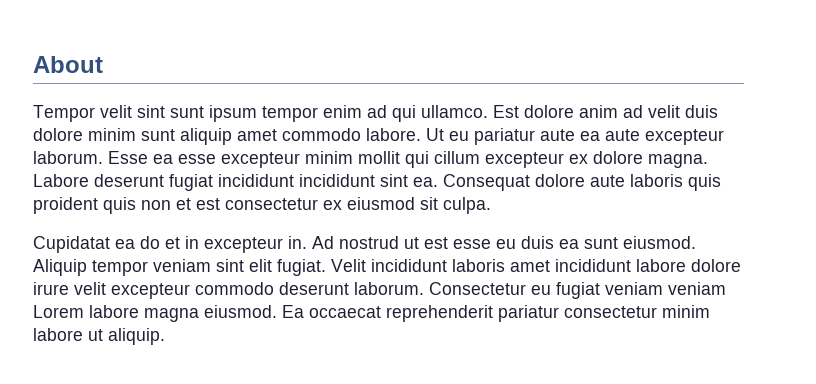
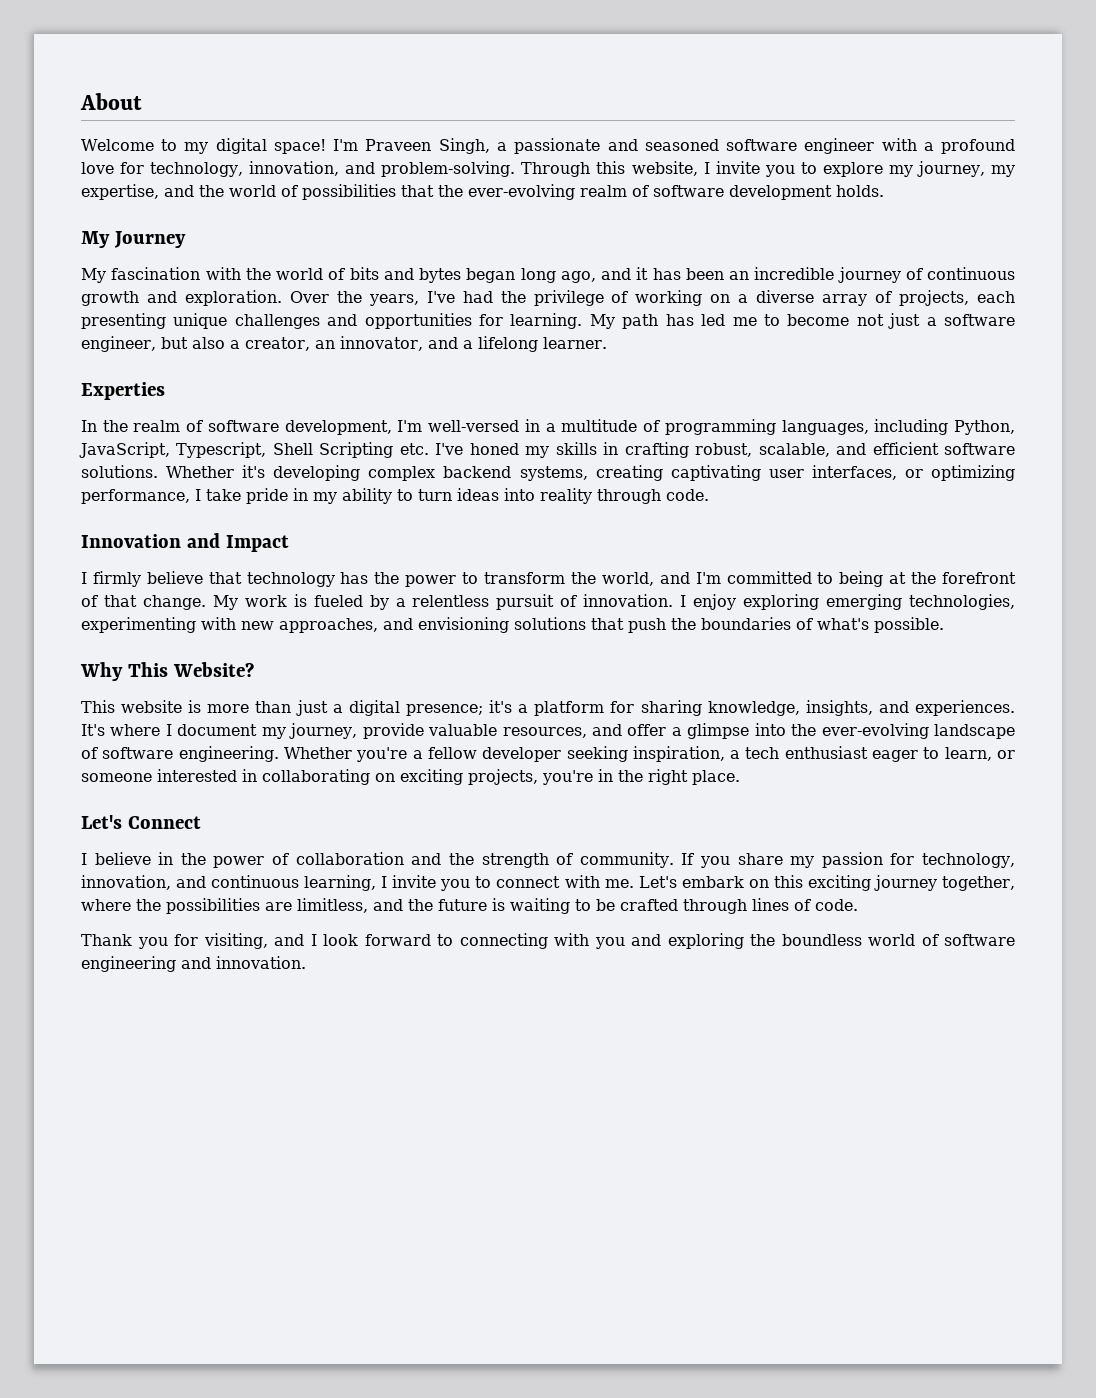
- Tempor velit sint sunt ipsum tempor enim ad qui ullamco. Est dolore anim ad velit duis dolore minim sunt aliquip amet commodo labore. Ut eu pariatur aute ea aute excepteur laborum. Esse ea esse excepteur minim mollit qui cillum excepteur ex dolore magna. Labore deserunt fugiat incididunt incididunt sint ea. Consequat dolore aute laboris quis proident quis non et est consectetur ex eiusmod sit culpa.
- Cupidatat ea do et in excepteur in. Ad nostrud ut est esse eu duis ea sunt eiusmod. Aliquip tempor veniam sint elit fugiat. Velit incididunt laboris amet incididunt labore dolore irure velit excepteur commodo deserunt laborum. Consectetur eu fugiat veniam veniam Lorem labore magna eiusmod. Ea occaecat reprehenderit pariatur consectetur minim labore ut aliquip.
+ Welcome to my digital space! I'm Praveen Singh, a passionate and seasoned software engineer with a profound love for technology, innovation, and problem-solving. Through this website, I invite you to explore my journey, my expertise, and the world of possibilities that the ever-evolving realm of software development holds.
+ My Journey
+ My fascination with the world of bits and bytes began long ago, and it has been an incredible journey of continuous growth and exploration. Over the years, I've had the privilege of working on a diverse array of projects, each presenting unique challenges and opportunities for learning. My path has led me to become not just a software engineer, but also a creator, an innovator, and a lifelong learner.
+ Experties
+ In the realm of software development, I'm well-versed in a multitude of programming languages, including Python, JavaScript, Typescript, Shell Scripting etc. I've honed my skills in crafting robust, scalable, and efficient software solutions. Whether it's developing complex backend systems, creating captivating user interfaces, or optimizing performance, I take pride in my ability to turn ideas into reality through code.
+ Innovation and Impact
+ I firmly believe that technology has the power to transform the world, and I'm committed to being at the forefront of that change. My work is fueled by a relentless pursuit of innovation. I enjoy exploring emerging technologies, experimenting with new approaches, and envisioning solutions that push the boundaries of what's possible.
+ Why This Website?
+ This website is more than just a digital presence; it's a platform for sharing knowledge, insights, and experiences. It's where I document my journey, provide valuable resources, and offer a glimpse into the ever-evolving landscape of software engineering. Whether you're a fellow developer seeking inspiration, a tech enthusiast eager to learn, or someone interested in collaborating on exciting projects, you're in the right place.
+ Let's Connect
+ I believe in the power of collaboration and the strength of community. If you share my passion for technology, innovation, and continuous learning, I invite you to connect with me. Let's embark on this exciting journey together, where the possibilities are limitless, and the future is waiting to be crafted through lines of code.
+ Thank you for visiting, and I look forward to connecting with you and exploring the boundless world of software engineering and innovation.

